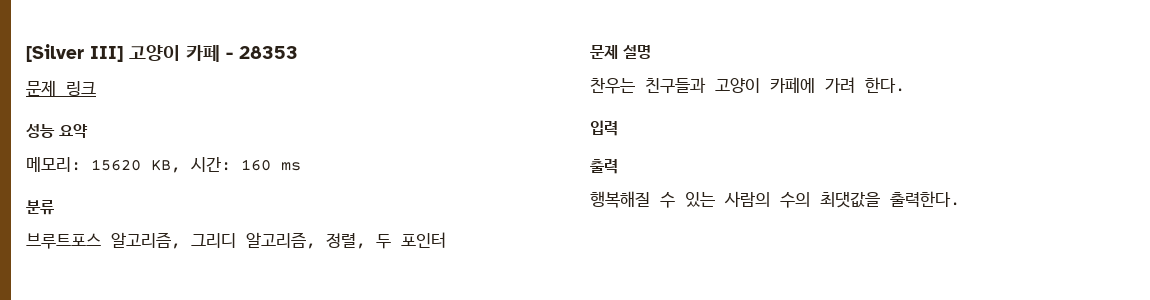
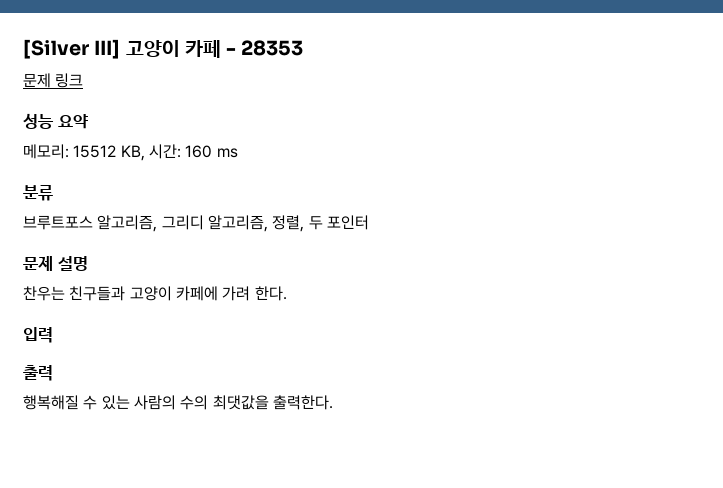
- 메모리: 15620 KB, 시간: 160 ms
+ 메모리: 15512 KB, 시간: 160 ms

